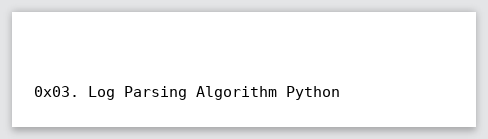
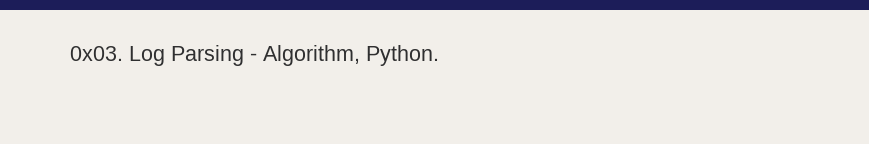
- Log Parsing Algorithm Python
+ Log Parsing - Algorithm, Python.

